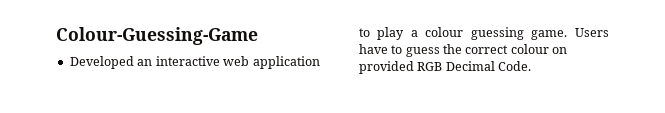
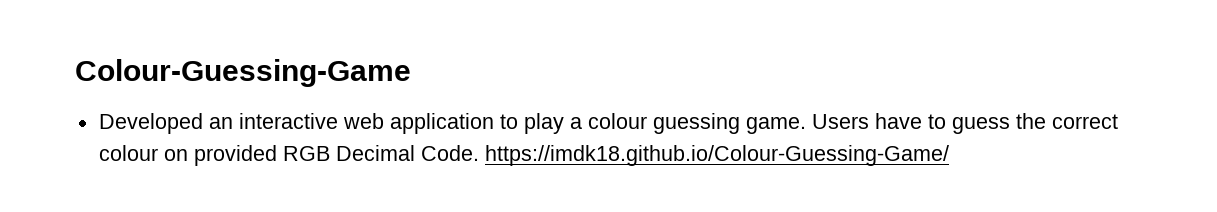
- Users have to guess the correct colour on provided RGB Decimal Code.
+ Users have to guess the correct colour on provided RGB Decimal Code. https://imdk18.github.io/Colour-Guessing-Game/

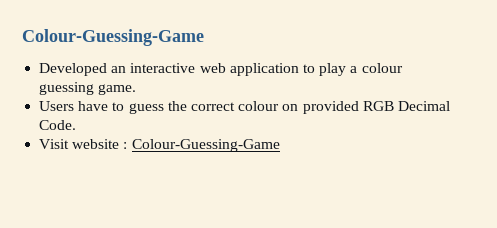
- Developed an interactive web application to play a colour guessing game. Users have to guess the correct colour on provided RGB Decimal Code. https://imdk18.github.io/Colour-Guessing-Game/
+ Developed an interactive web application to play a colour guessing game.
+ Users have to guess the correct colour on provided RGB Decimal Code.
+ Visit website : Colour-Guessing-Game

